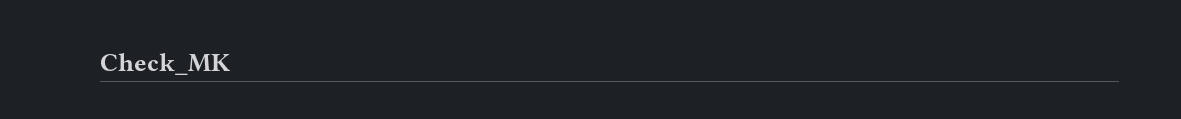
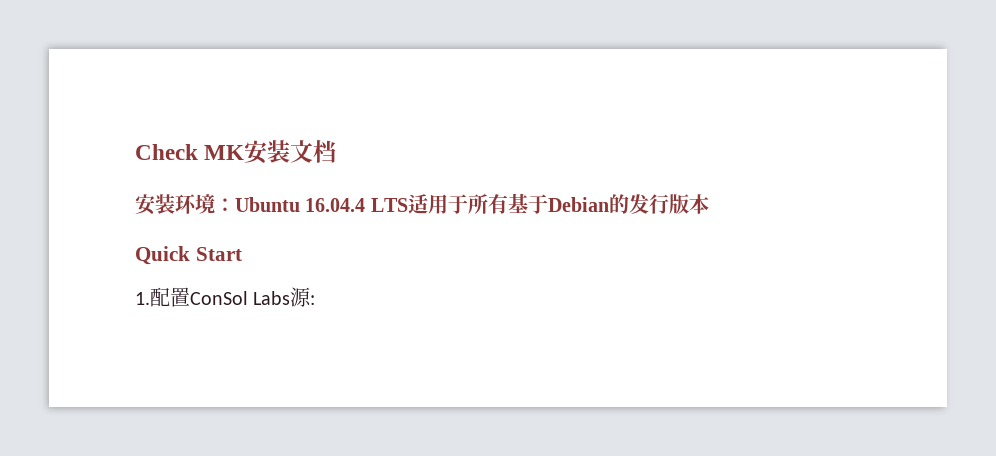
- Check_MK
+ Check MK安装文档
+ 安装环境：Ubuntu 16.04.4 LTS适用于所有基于Debian的发行版本
+ Quick Start
+ 1.配置ConSol Labs源:

